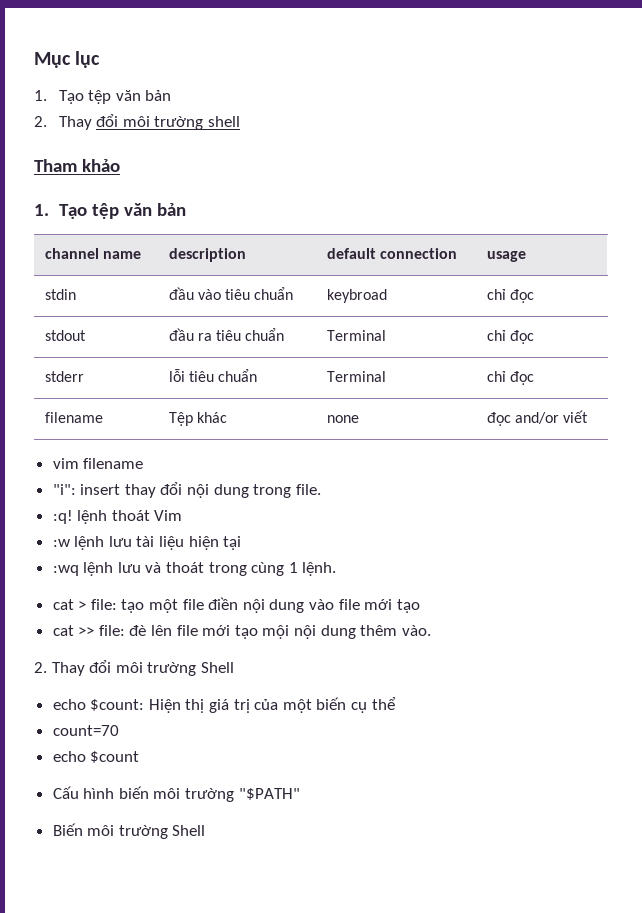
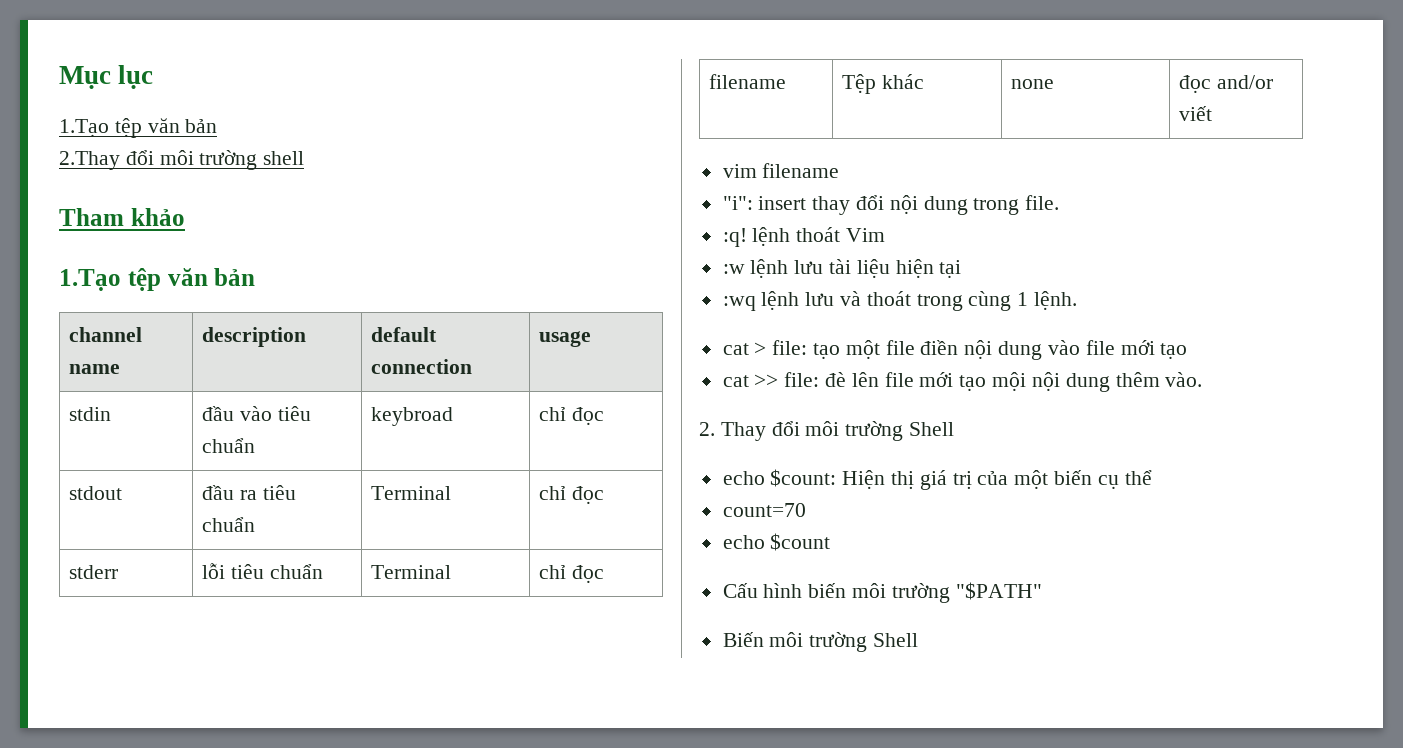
  Mục lục
- 1. Tạo tệp văn bản
- 2. Thay đổi môi trường shell
+ 1.Tạo tệp văn bản
+ 2.Thay đổi môi trường shell
  Tham khảo
- 1. Tạo tệp văn bản
+ 1.Tạo tệp văn bản

